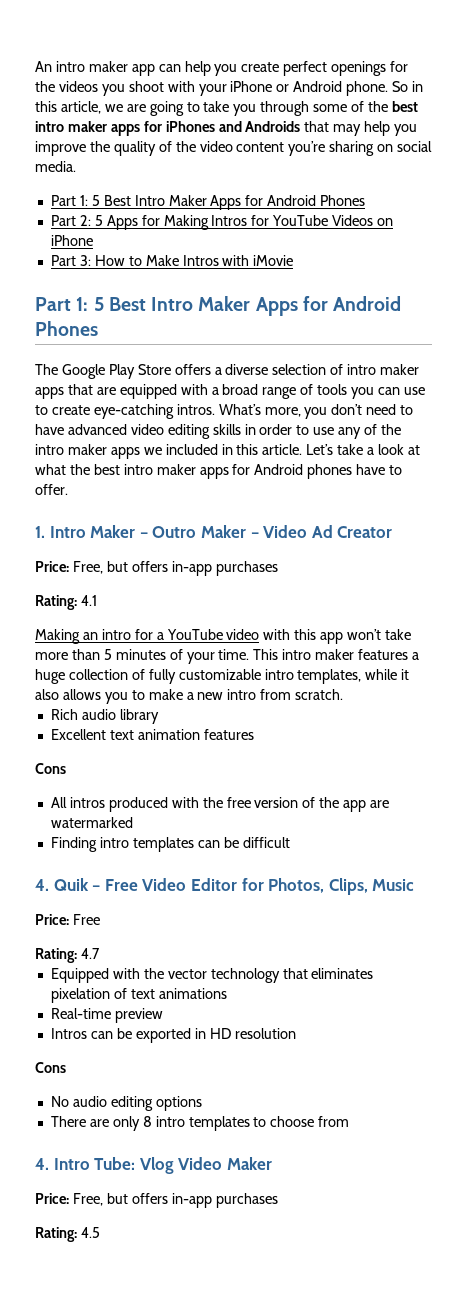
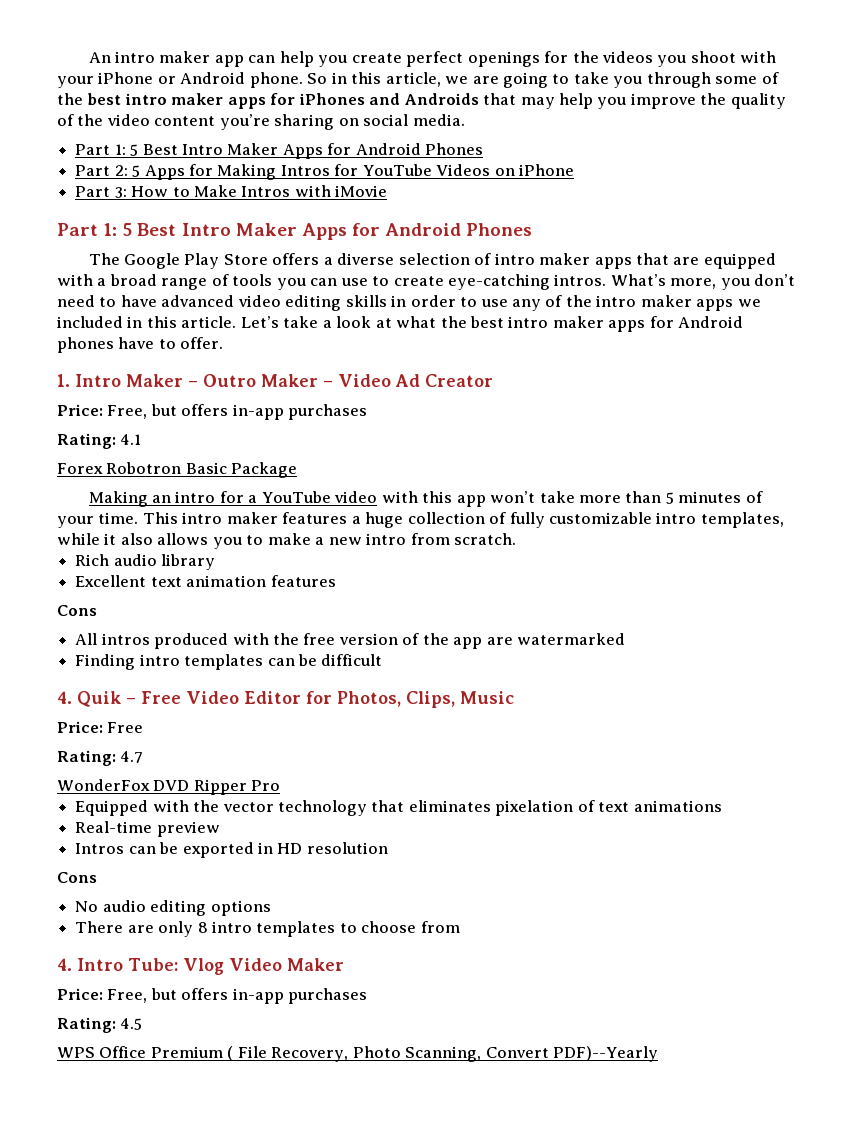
+ Forex Robotron Basic Package
+ WonderFox DVD Ripper Pro
+ WPS Office Premium ( File Recovery, Photo Scanning, Convert PDF)--Yearly

